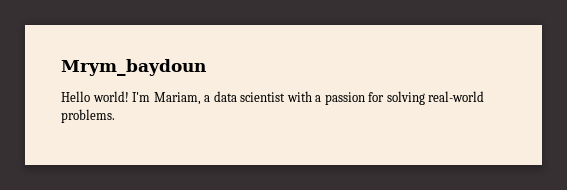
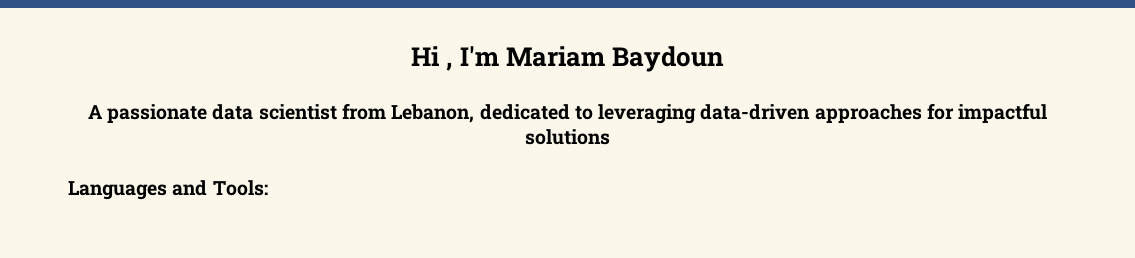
- Mrym_baydoun
- Hello world! I'm Mariam, a data scientist with a passion for solving real-world problems.
+ Hi , I'm Mariam Baydoun
+ A passionate data scientist from Lebanon, dedicated to leveraging data-driven approaches for impactful solutions
+ Languages and Tools:

